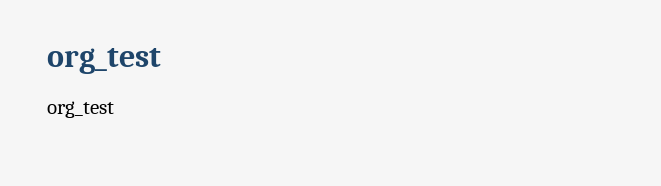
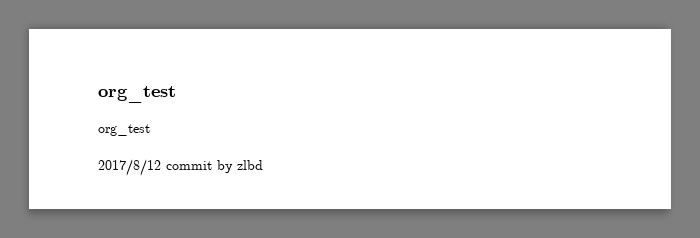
+ 2017/8/12 commit by zlbd

